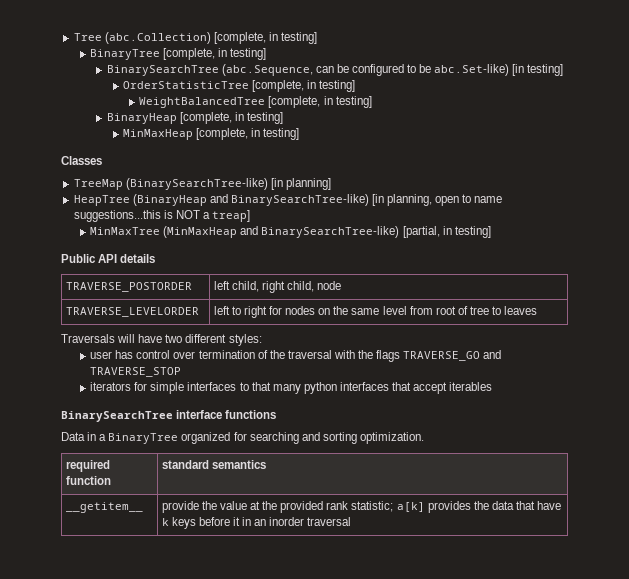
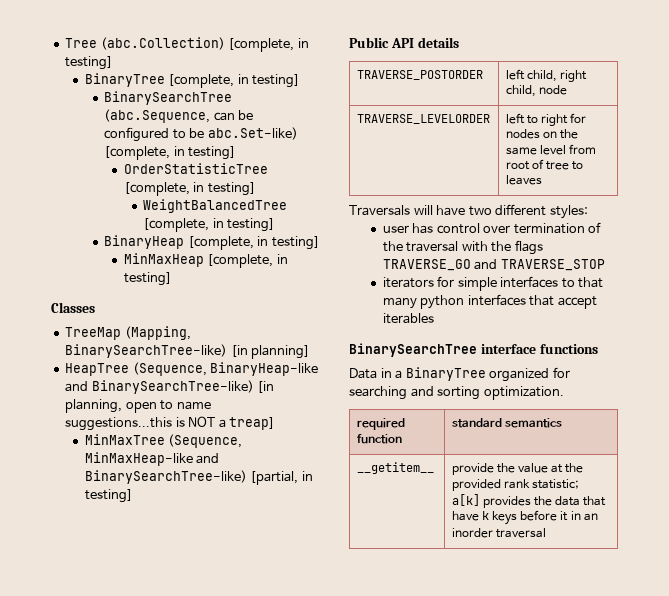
- BinarySearchTree (abc.Sequence, can be configured to be abc.Set-like) [in testing]
+ BinarySearchTree (abc.Sequence, can be configured to be abc.Set-like) [complete, in testing]
- TreeMap (BinarySearchTree-like) [in planning]
+ TreeMap (Mapping, BinarySearchTree-like) [in planning]
- HeapTree (BinaryHeap and BinarySearchTree-like) [in planning, open to name suggestions...this is NOT a treap]
+ HeapTree (Sequence, BinaryHeap-like and BinarySearchTree-like) [in planning, open to name suggestions...this is NOT a treap]
- MinMaxTree (MinMaxHeap and BinarySearchTree-like) [partial, in testing]
+ MinMaxTree (Sequence, MinMaxHeap-like and BinarySearchTree-like) [partial, in testing]

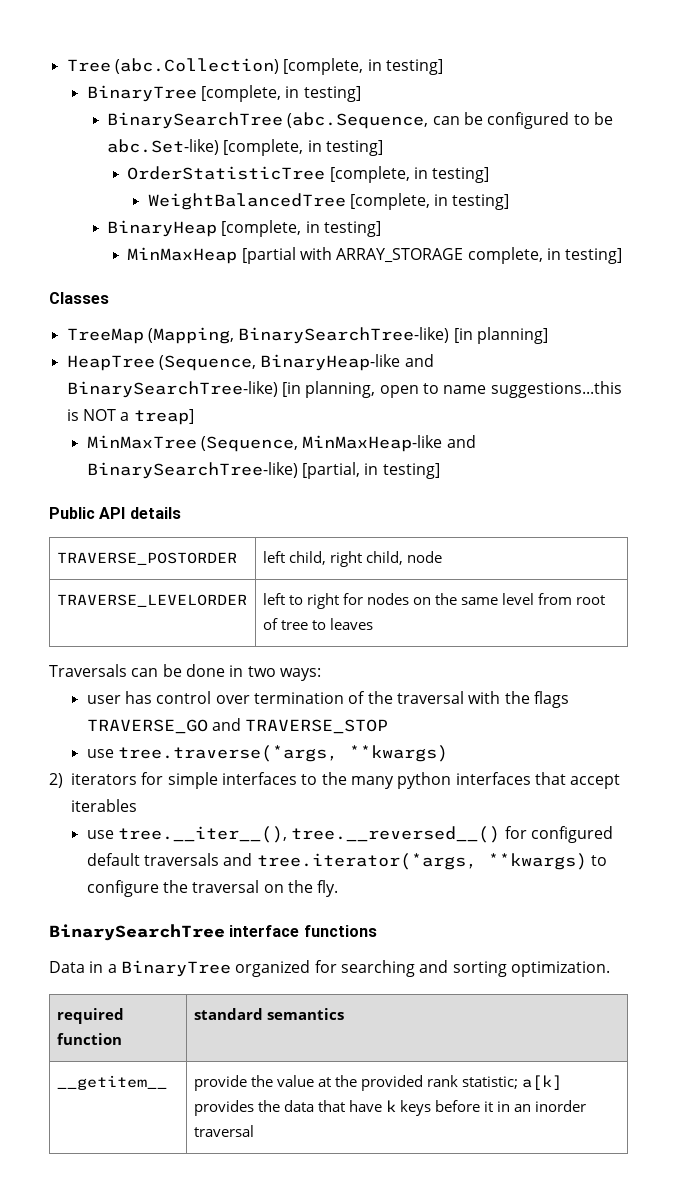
- MinMaxHeap [complete, in testing]
+ MinMaxHeap [partial with ARRAY_STORAGE complete, in testing]
- Traversals will have two different styles:
+ Traversals can be done in two ways:
- iterators for simple interfaces to that many python interfaces that accept iterables
+ use tree.traverse(*args, **kwargs)
+ 2) iterators for simple interfaces to the many python interfaces that accept iterables
+ use tree.__iter__(), tree.__reversed__() for configured default traversals and tree.iterator(*args, **kwargs) to configure the traversal on the fly.

